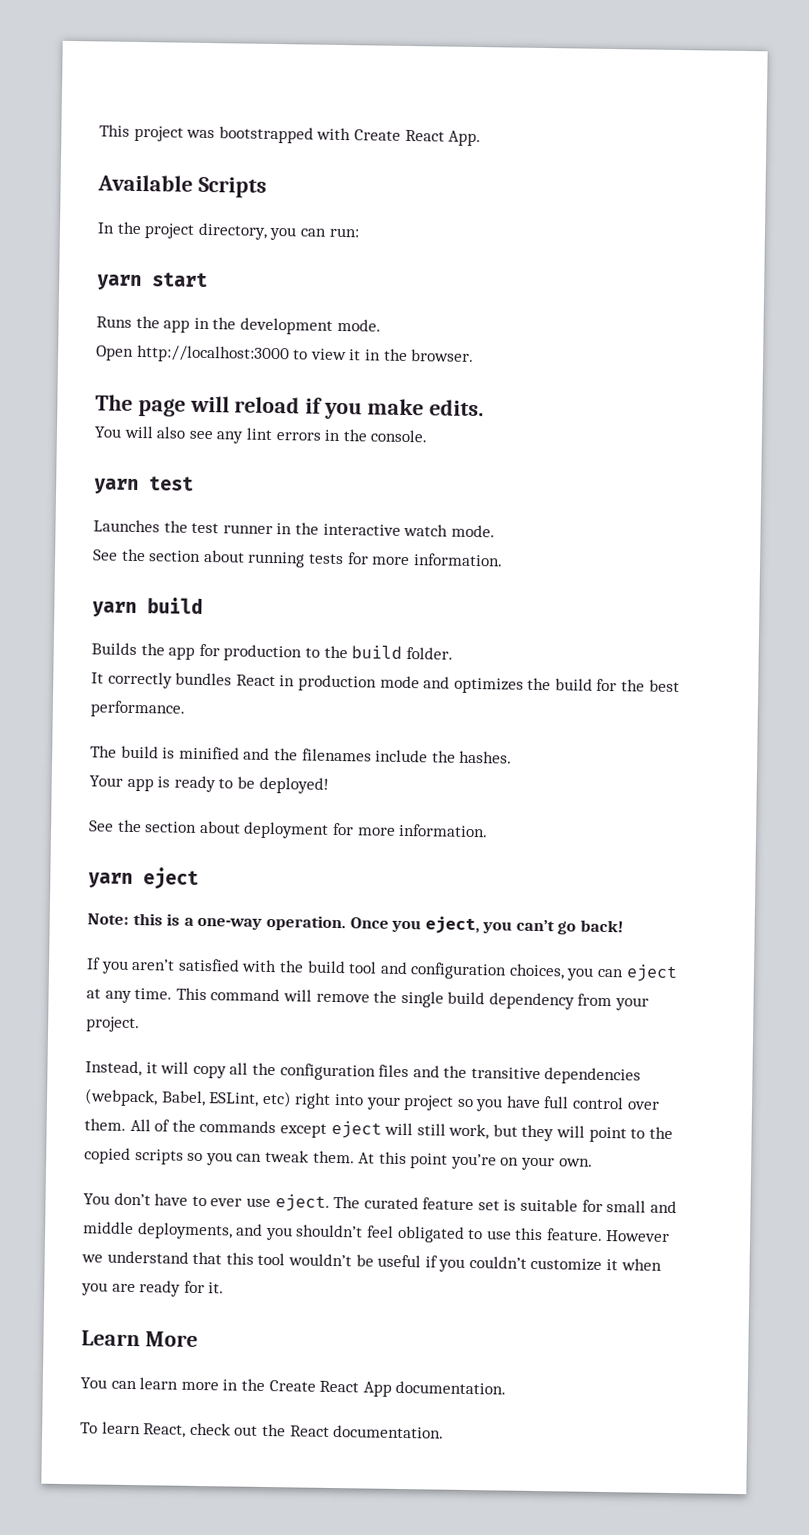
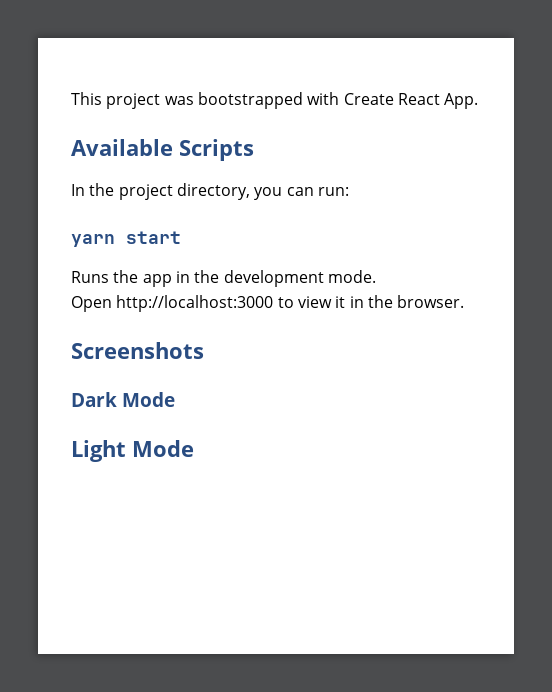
- The page will reload if you make edits.
- You will also see any lint errors in the console.
- yarn test
- Launches the test runner in the interactive watch mode.
- See the section about running tests for more information.
- yarn build
- Builds the app for production to the build folder.
- It correctly bundles React in production mode and optimizes the build for the best performance.
- The build is minified and the filenames include the hashes.
- Your app is ready to be deployed!
- See the section about deployment for more information.
- yarn eject
- Note: this is a one-way operation. Once you eject, you can’t go back!
- If you aren’t satisfied with the build tool and configuration choices, you can eject at any time. This command will remove the single build dependency from your project.
- Instead, it will copy all the configuration files and the transitive dependencies (webpack, Babel, ESLint, etc) right into your project so you have full control over them. All of the commands except eject will still work, but they will point to the copied scripts so you can tweak them. At this point you’re on your own.
- You don’t have to ever use eject. The curated feature set is suitable for small and middle deployments, and you shouldn’t feel obligated to use this feature. However we understand that this tool wouldn’t be useful if you couldn’t customize it when you are ready for it.
- Learn More
- You can learn more in the Create React App documentation.
- To learn React, check out the React documentation.
+ Screenshots
+ Dark Mode
+ Light Mode

